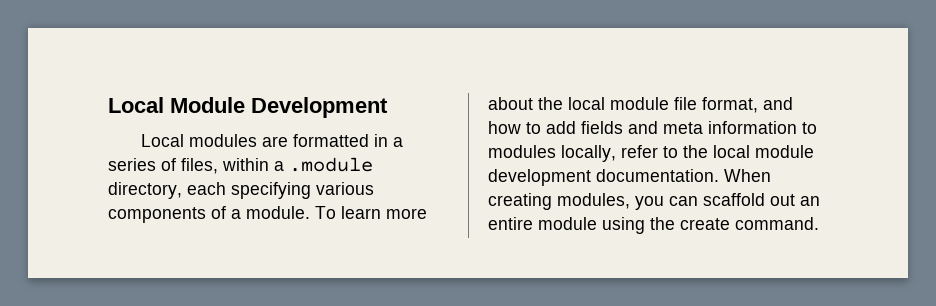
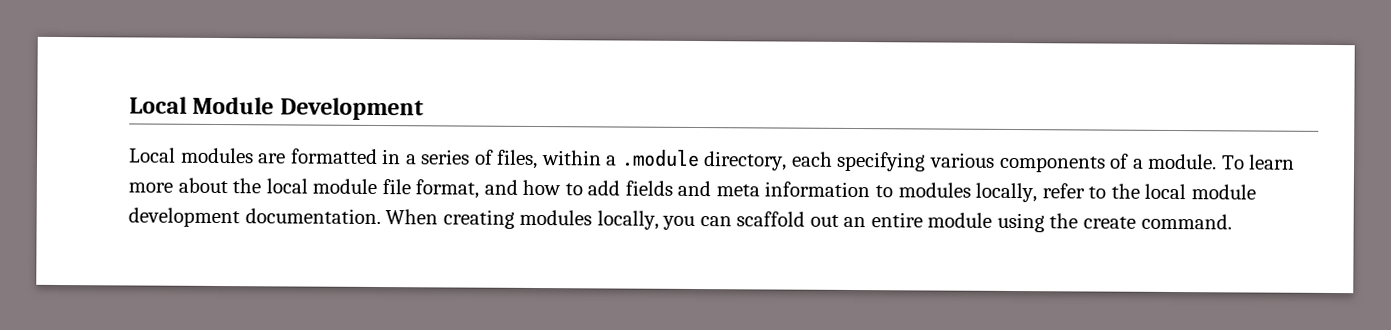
- When creating modules, you can scaffold out an entire module using the create command.
+ When creating modules locally, you can scaffold out an entire module using the create command.

